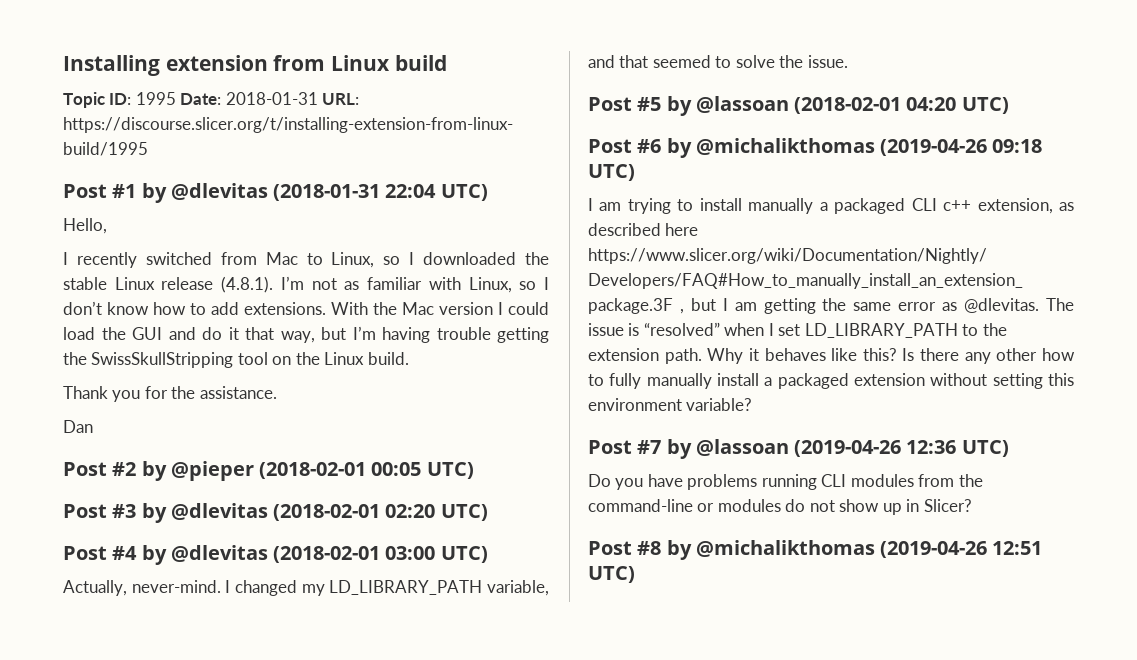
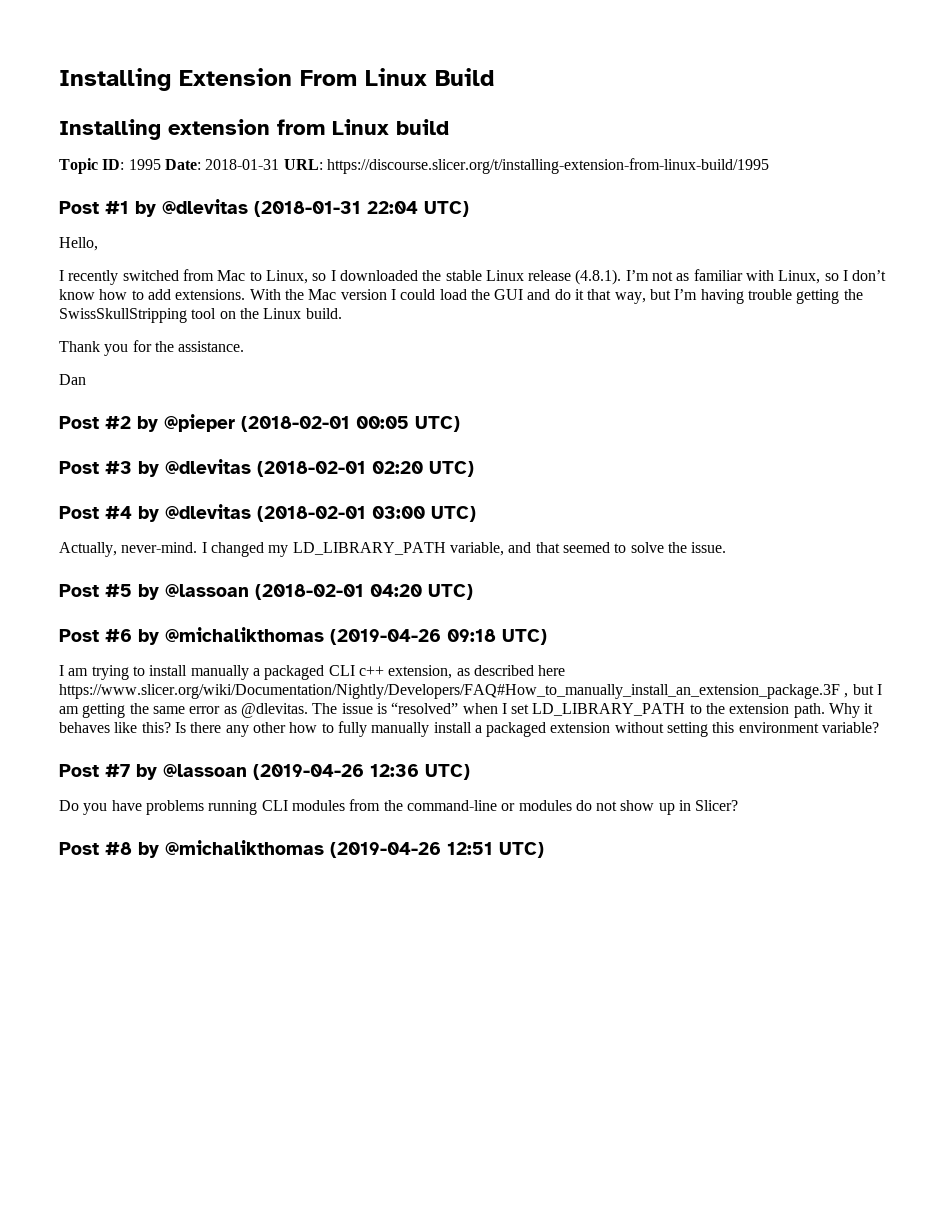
+ Installing Extension From Linux Build

